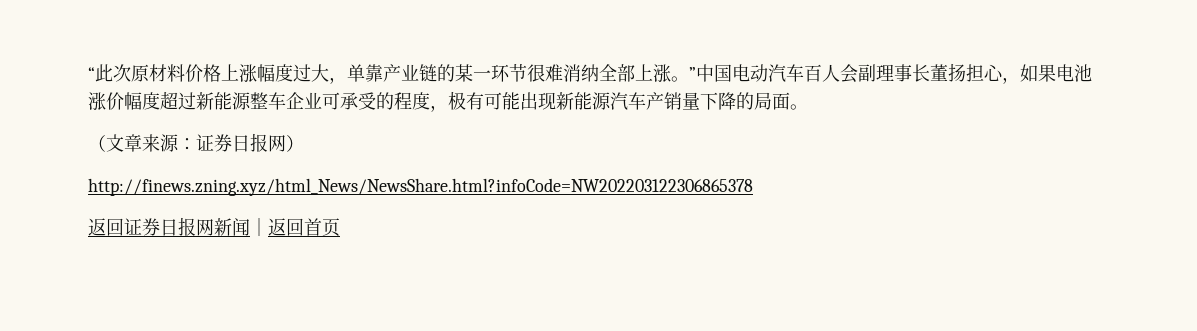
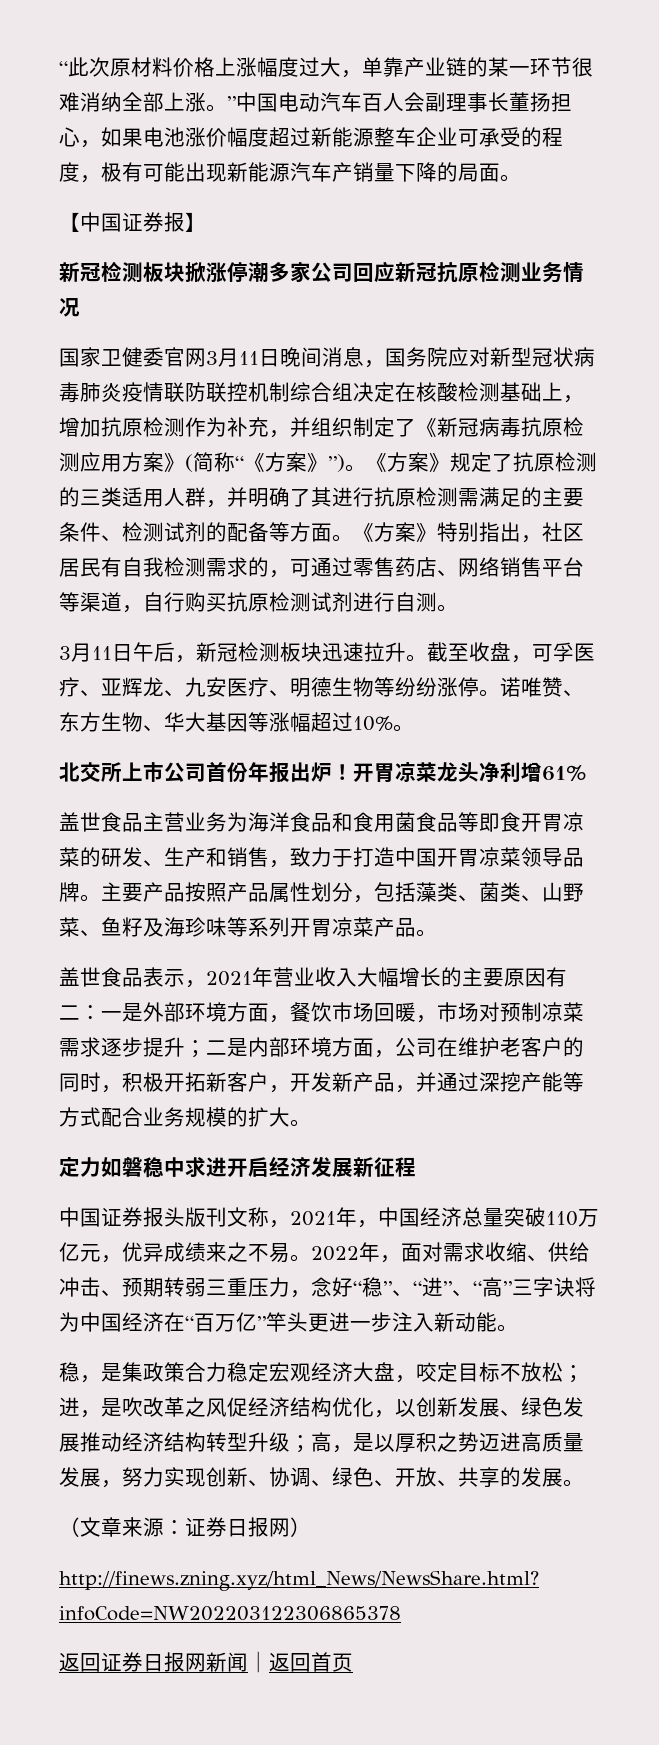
+ 【中国证券报】
+ 新冠检测板块掀涨停潮多家公司回应新冠抗原检测业务情况
+ 国家卫健委官网3月11日晚间消息，国务院应对新型冠状病毒肺炎疫情联防联控机制综合组决定在核酸检测基础上，增加抗原检测作为补充，并组织制定了《新冠病毒抗原检测应用方案》(简称“《方案》”)。《方案》规定了抗原检测的三类适用人群，并明确了其进行抗原检测需满足的主要条件、检测试剂的配备等方面。《方案》特别指出，社区居民有自我检测需求的，可通过零售药店、网络销售平台等渠道，自行购买抗原检测试剂进行自测。
+ 3月11日午后，新冠检测板块迅速拉升。截至收盘，可孚医疗、亚辉龙、九安医疗、明德生物等纷纷涨停。诺唯赞、东方生物、华大基因等涨幅超过10%。
+ 北交所上市公司首份年报出炉！开胃凉菜龙头净利增61%
+ 盖世食品主营业务为海洋食品和食用菌食品等即食开胃凉菜的研发、生产和销售，致力于打造中国开胃凉菜领导品牌。主要产品按照产品属性划分，包括藻类、菌类、山野菜、鱼籽及海珍味等系列开胃凉菜产品。
+ 盖世食品表示，2021年营业收入大幅增长的主要原因有二：一是外部环境方面，餐饮市场回暖，市场对预制凉菜需求逐步提升；二是内部环境方面，公司在维护老客户的同时，积极开拓新客户，开发新产品，并通过深挖产能等方式配合业务规模的扩大。
+ 定力如磐稳中求进开启经济发展新征程
+ 中国证券报头版刊文称，2021年，中国经济总量突破110万亿元，优异成绩来之不易。2022年，面对需求收缩、供给冲击、预期转弱三重压力，念好“稳”、“进”、“高”三字诀将为中国经济在“百万亿”竿头更进一步注入新动能。
+ 稳，是集政策合力稳定宏观经济大盘，咬定目标不放松；进，是吹改革之风促经济结构优化，以创新发展、绿色发展推动经济结构转型升级；高，是以厚积之势迈进高质量发展，努力实现创新、协调、绿色、开放、共享的发展。

